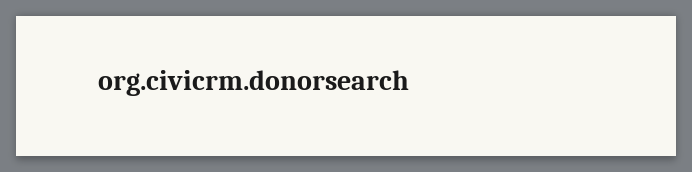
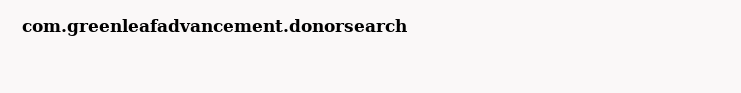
- org.civicrm.donorsearch
+ com.greenleafadvancement.donorsearch

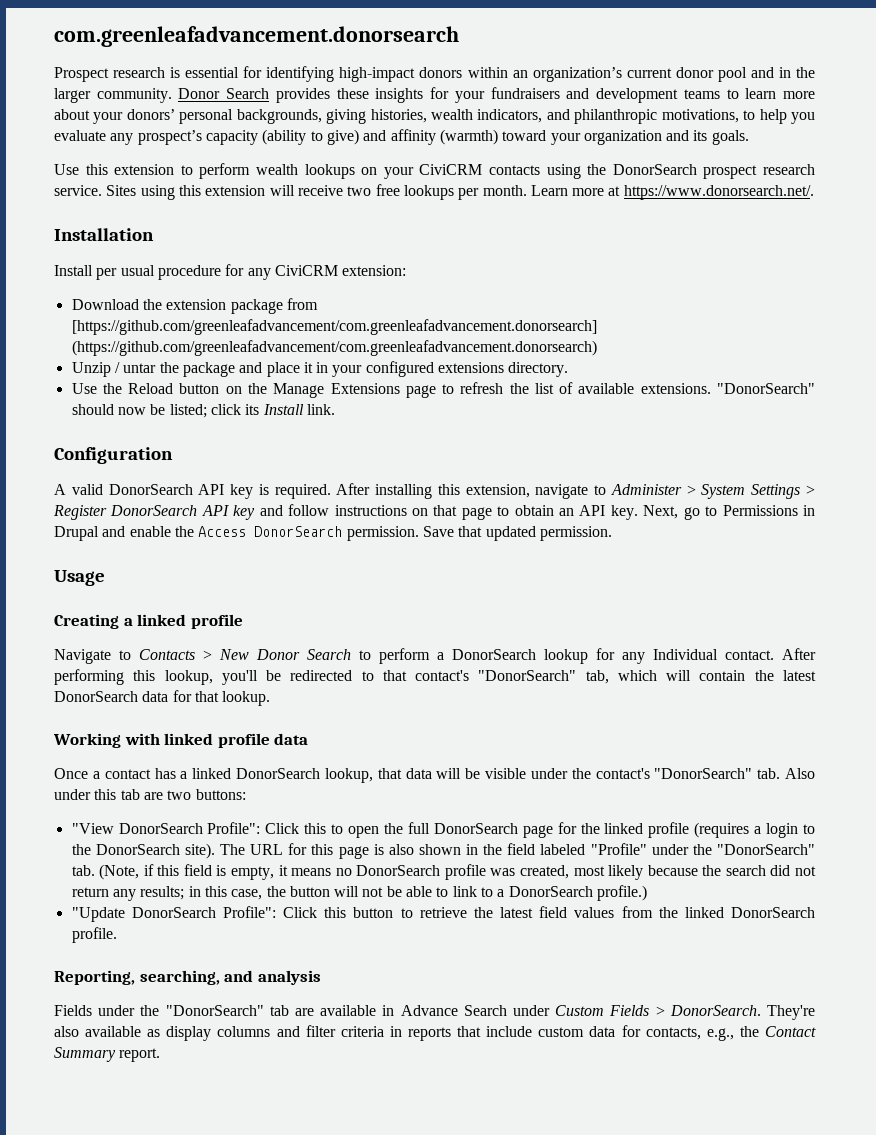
+ Prospect research is essential for identifying high-impact donors within an organization’s current donor pool and in the larger community. Donor Search provides these insights for your fundraisers and development teams to learn more about your donors’ personal backgrounds, giving histories, wealth indicators, and philanthropic motivations, to help you evaluate any prospect’s capacity (ability to give) and affinity (warmth) toward your organization and its goals.
+ Use this extension to perform wealth lookups on your CiviCRM contacts using the DonorSearch prospect research service. Sites using this extension will receive two free lookups per month. Learn more at https://www.donorsearch.net/.
+ Installation
+ Install per usual procedure for any CiviCRM extension:
+ Download the extension package from [https://github.com/greenleafadvancement/com.greenleafadvancement.donorsearch] (https://github.com/greenleafadvancement/com.greenleafadvancement.donorsearch)
+ Unzip / untar the package and place it in your configured extensions directory.
+ Use the Reload button on the Manage Extensions page to refresh the list of available extensions. "DonorSearch" should now be listed; click its Install link.
+ Configuration
+ A valid DonorSearch API key is required. After installing this extension, navigate to Administer > System Settings > Register DonorSearch API key and follow instructions on that page to obtain an API key. Next, go to Permissions in Drupal and enable the Access DonorSearch permission. Save that updated permission.
+ Usage
+ Creating a linked profile
+ Navigate to Contacts > New Donor Search to perform a DonorSearch lookup for any Individual contact. After performing this lookup, you'll be redirected to that contact's "DonorSearch" tab, which will contain the latest DonorSearch data for that lookup.
+ Working with linked profile data
+ Once a contact has a linked DonorSearch lookup, that data will be visible under the contact's "DonorSearch" tab. Also under this tab are two buttons:
+ "View DonorSearch Profile": Click this to open the full DonorSearch page for the linked profile (requires a login to the DonorSearch site). The URL for this page is also shown in the field labeled "Profile" under the "DonorSearch" tab. (Note, if this field is empty, it means no DonorSearch profile was created, most likely because the search did not return any results; in this case, the button will not be able to link to a DonorSearch profile.)
+ "Update DonorSearch Profile": Click this button to retrieve the latest field values from the linked DonorSearch profile.
+ Reporting, searching, and analysis
+ Fields under the "DonorSearch" tab are available in Advance Search under Custom Fields > DonorSearch. They're also available as display columns and filter criteria in reports that include custom data for contacts, e.g., the Contact Summary report.

